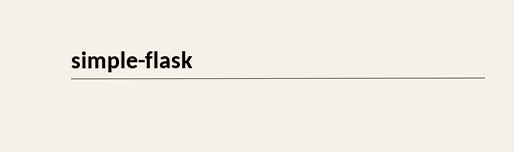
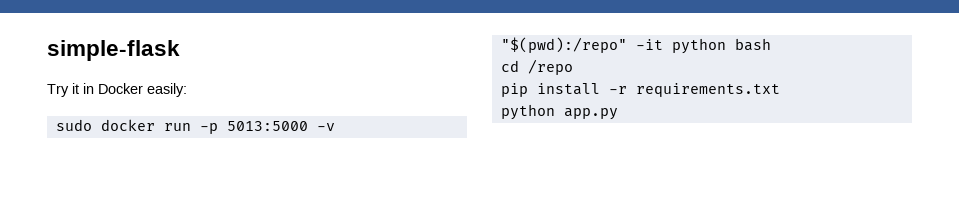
+ Try it in Docker easily:
+ sudo docker run -p 5013:5000 -v "$(pwd):/repo" -it python bash
+ cd /repo
+ pip install -r requirements.txt
+ python app.py

